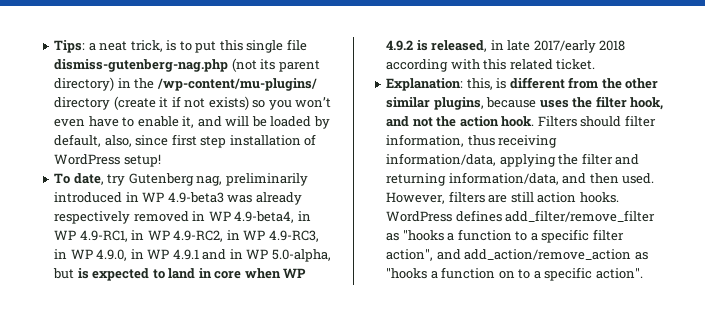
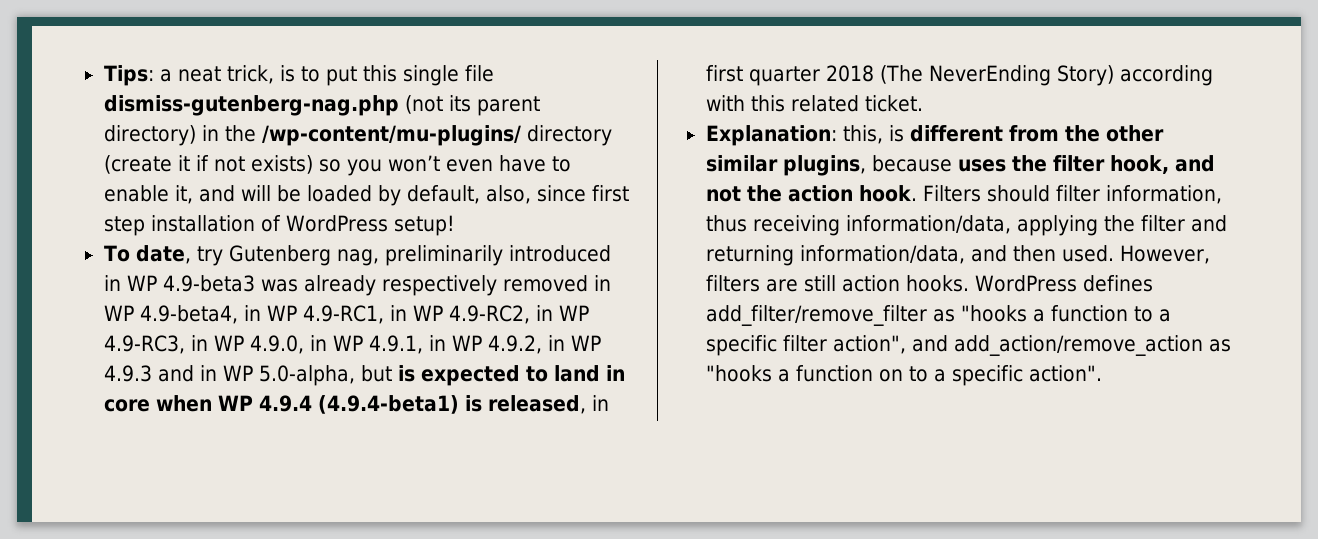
- To date, try Gutenberg nag, preliminarily introduced in WP 4.9-beta3 was already respectively removed in WP 4.9-beta4, in WP 4.9-RC1, in WP 4.9-RC2, in WP 4.9-RC3, in WP 4.9.0, in WP 4.9.1 and in WP 5.0-alpha, but is expected to land in core when WP 4.9.2 is released, in late 2017/early 2018 according with this related ticket.
+ To date, try Gutenberg nag, preliminarily introduced in WP 4.9-beta3 was already respectively removed in WP 4.9-beta4, in WP 4.9-RC1, in WP 4.9-RC2, in WP 4.9-RC3, in WP 4.9.0, in WP 4.9.1, in WP 4.9.2, in WP 4.9.3 and in WP 5.0-alpha, but is expected to land in core when WP 4.9.4 (4.9.4-beta1) is released, in first quarter 2018 (The NeverEnding Story) according with this related ticket.

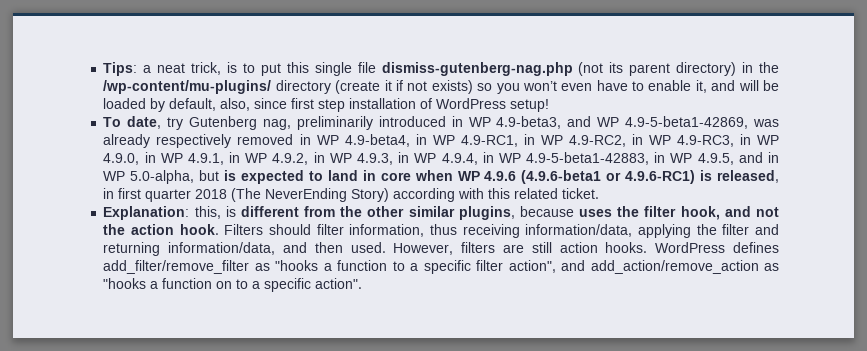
- To date, try Gutenberg nag, preliminarily introduced in WP 4.9-beta3 was already respectively removed in WP 4.9-beta4, in WP 4.9-RC1, in WP 4.9-RC2, in WP 4.9-RC3, in WP 4.9.0, in WP 4.9.1, in WP 4.9.2, in WP 4.9.3 and in WP 5.0-alpha, but is expected to land in core when WP 4.9.4 (4.9.4-beta1) is released, in first quarter 2018 (The NeverEnding Story) according with this related ticket.
+ To date, try Gutenberg nag, preliminarily introduced in WP 4.9-beta3, and WP 4.9-5-beta1-42869, was already respectively removed in WP 4.9-beta4, in WP 4.9-RC1, in WP 4.9-RC2, in WP 4.9-RC3, in WP 4.9.0, in WP 4.9.1, in WP 4.9.2, in WP 4.9.3, in WP 4.9.4, in WP 4.9-5-beta1-42883, in WP 4.9.5, and in WP 5.0-alpha, but is expected to land in core when WP 4.9.6 (4.9.6-beta1 or 4.9.6-RC1) is released, in first quarter 2018 (The NeverEnding Story) according with this related ticket.

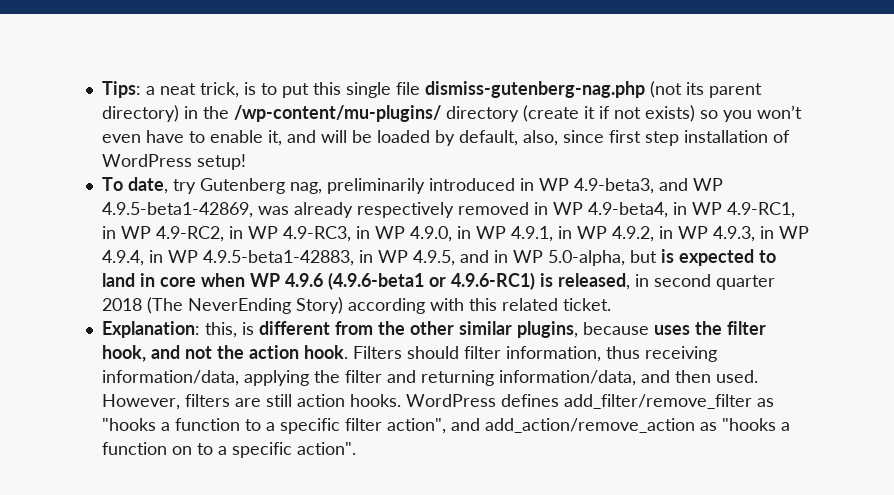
- To date, try Gutenberg nag, preliminarily introduced in WP 4.9-beta3, and WP 4.9-5-beta1-42869, was already respectively removed in WP 4.9-beta4, in WP 4.9-RC1, in WP 4.9-RC2, in WP 4.9-RC3, in WP 4.9.0, in WP 4.9.1, in WP 4.9.2, in WP 4.9.3, in WP 4.9.4, in WP 4.9-5-beta1-42883, in WP 4.9.5, and in WP 5.0-alpha, but is expected to land in core when WP 4.9.6 (4.9.6-beta1 or 4.9.6-RC1) is released, in first quarter 2018 (The NeverEnding Story) according with this related ticket.
+ To date, try Gutenberg nag, preliminarily introduced in WP 4.9-beta3, and WP 4.9.5-beta1-42869, was already respectively removed in WP 4.9-beta4, in WP 4.9-RC1, in WP 4.9-RC2, in WP 4.9-RC3, in WP 4.9.0, in WP 4.9.1, in WP 4.9.2, in WP 4.9.3, in WP 4.9.4, in WP 4.9.5-beta1-42883, in WP 4.9.5, and in WP 5.0-alpha, but is expected to land in core when WP 4.9.6 (4.9.6-beta1 or 4.9.6-RC1) is released, in second quarter 2018 (The NeverEnding Story) according with this related ticket.

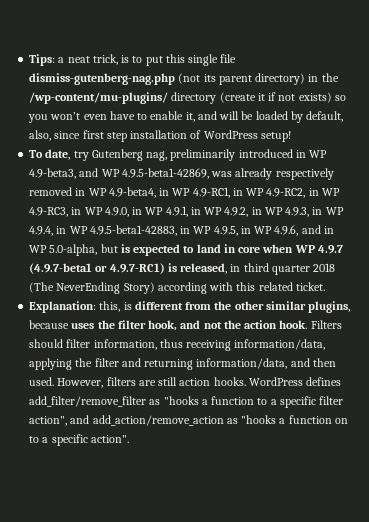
- To date, try Gutenberg nag, preliminarily introduced in WP 4.9-beta3, and WP 4.9.5-beta1-42869, was already respectively removed in WP 4.9-beta4, in WP 4.9-RC1, in WP 4.9-RC2, in WP 4.9-RC3, in WP 4.9.0, in WP 4.9.1, in WP 4.9.2, in WP 4.9.3, in WP 4.9.4, in WP 4.9.5-beta1-42883, in WP 4.9.5, and in WP 5.0-alpha, but is expected to land in core when WP 4.9.6 (4.9.6-beta1 or 4.9.6-RC1) is released, in second quarter 2018 (The NeverEnding Story) according with this related ticket.
+ To date, try Gutenberg nag, preliminarily introduced in WP 4.9-beta3, and WP 4.9.5-beta1-42869, was already respectively removed in WP 4.9-beta4, in WP 4.9-RC1, in WP 4.9-RC2, in WP 4.9-RC3, in WP 4.9.0, in WP 4.9.1, in WP 4.9.2, in WP 4.9.3, in WP 4.9.4, in WP 4.9.5-beta1-42883, in WP 4.9.5, in WP 4.9.6, and in WP 5.0-alpha, but is expected to land in core when WP 4.9.7 (4.9.7-beta1 or 4.9.7-RC1) is released, in third quarter 2018 (The NeverEnding Story) according with this related ticket.

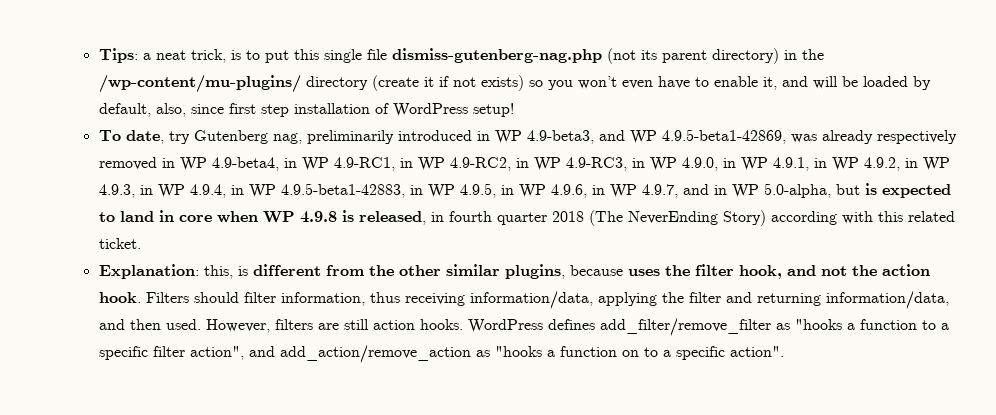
- To date, try Gutenberg nag, preliminarily introduced in WP 4.9-beta3, and WP 4.9.5-beta1-42869, was already respectively removed in WP 4.9-beta4, in WP 4.9-RC1, in WP 4.9-RC2, in WP 4.9-RC3, in WP 4.9.0, in WP 4.9.1, in WP 4.9.2, in WP 4.9.3, in WP 4.9.4, in WP 4.9.5-beta1-42883, in WP 4.9.5, in WP 4.9.6, and in WP 5.0-alpha, but is expected to land in core when WP 4.9.7 (4.9.7-beta1 or 4.9.7-RC1) is released, in third quarter 2018 (The NeverEnding Story) according with this related ticket.
+ To date, try Gutenberg nag, preliminarily introduced in WP 4.9-beta3, and WP 4.9.5-beta1-42869, was already respectively removed in WP 4.9-beta4, in WP 4.9-RC1, in WP 4.9-RC2, in WP 4.9-RC3, in WP 4.9.0, in WP 4.9.1, in WP 4.9.2, in WP 4.9.3, in WP 4.9.4, in WP 4.9.5-beta1-42883, in WP 4.9.5, in WP 4.9.6, in WP 4.9.7, and in WP 5.0-alpha, but is expected to land in core when WP 4.9.8 is released, in fourth quarter 2018 (The NeverEnding Story) according with this related ticket.

